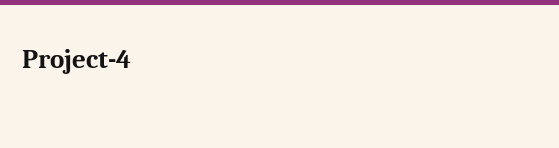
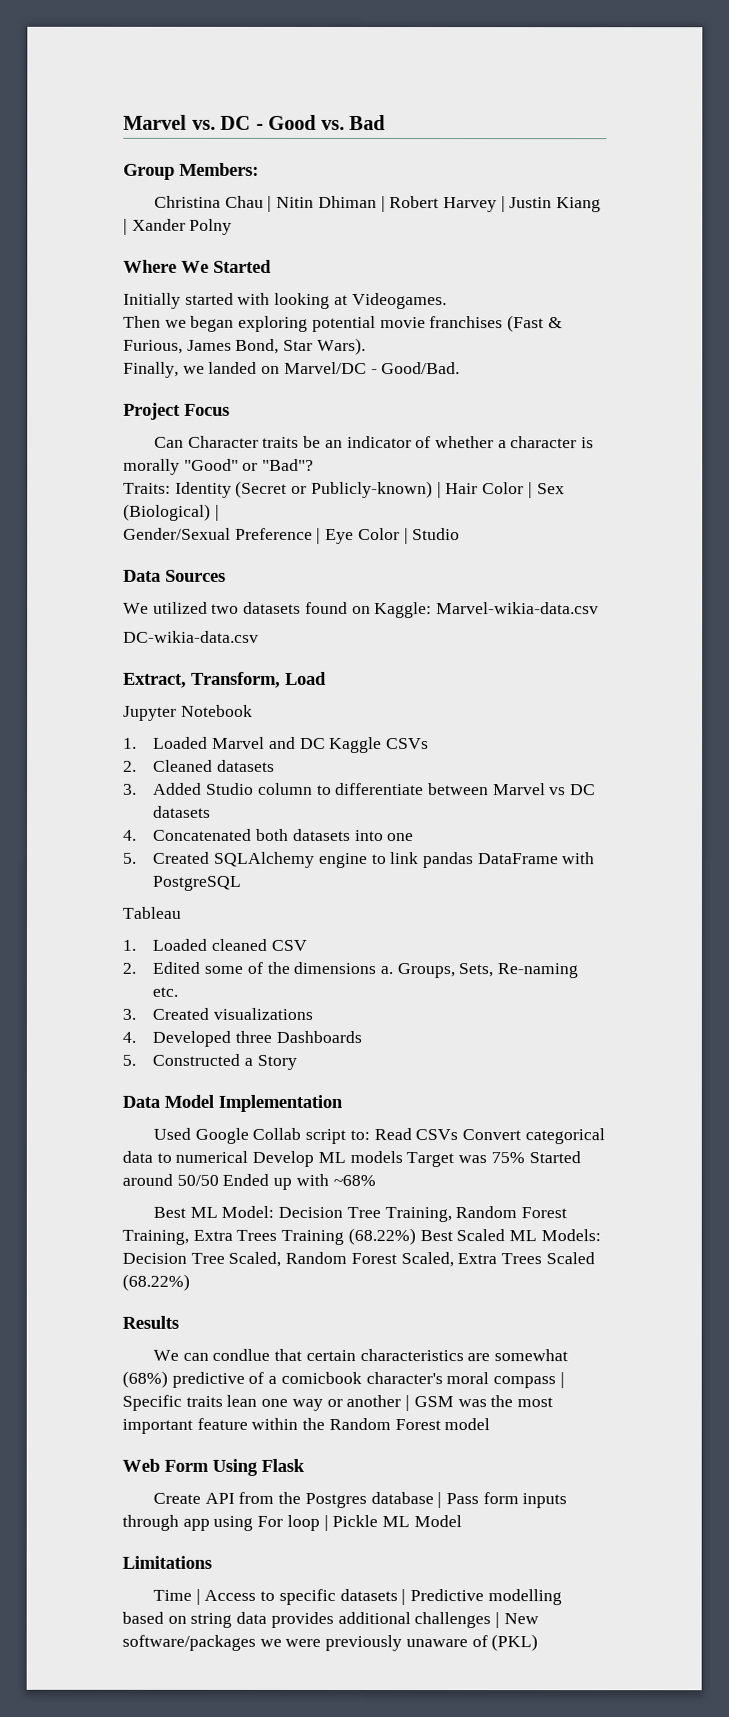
- Project-4
+ Marvel vs. DC - Good vs. Bad
+ Group Members:
+ Christina Chau | Nitin Dhiman | Robert Harvey | Justin Kiang | Xander Polny
+ Where We Started
+ Initially started with looking at Videogames.
+ Then we began exploring potential movie franchises (Fast & Furious, James Bond, Star Wars).
+ Finally, we landed on Marvel/DC - Good/Bad.
+ Project Focus
+ Can Character traits be an indicator of whether a character is morally "Good" or "Bad"?
+ Traits: Identity (Secret or Publicly-known) | Hair Color | Sex (Biological) |
+ Gender/Sexual Preference | Eye Color | Studio
+ Data Sources
+ We utilized two datasets found on Kaggle: Marvel-wikia-data.csv
+ DC-wikia-data.csv
+ Extract, Transform, Load
+ Jupyter Notebook
+ 1. Loaded Marvel and DC Kaggle CSVs
+ 2. Cleaned datasets
+ 3. Added Studio column to differentiate between Marvel vs DC datasets
+ 4. Concatenated both datasets into one
+ 5. Created SQLAlchemy engine to link pandas DataFrame with PostgreSQL
+ Tableau
+ 1. Loaded cleaned CSV
+ 2. Edited some of the dimensions a. Groups, Sets, Re-naming etc.
+ 3. Created visualizations
+ 4. Developed three Dashboards
+ 5. Constructed a Story
+ Data Model Implementation
+ Used Google Collab script to: Read CSVs Convert categorical data to numerical Develop ML models Target was 75% Started around 50/50 Ended up with ~68%
+ Best ML Model: Decision Tree Training, Random Forest Training, Extra Trees Training (68.22%) Best Scaled ML Models: Decision Tree Scaled, Random Forest Scaled, Extra Trees Scaled (68.22%)
+ Results
+ We can condlue that certain characteristics are somewhat (68%) predictive of a comicbook character's moral compass | Specific traits lean one way or another | GSM was the most important feature within the Random Forest model
+ Web Form Using Flask
+ Create API from the Postgres database | Pass form inputs through app using For loop | Pickle ML Model
+ Limitations
+ Time | Access to specific datasets | Predictive modelling based on string data provides additional challenges | New software/packages we were previously unaware of (PKL)

